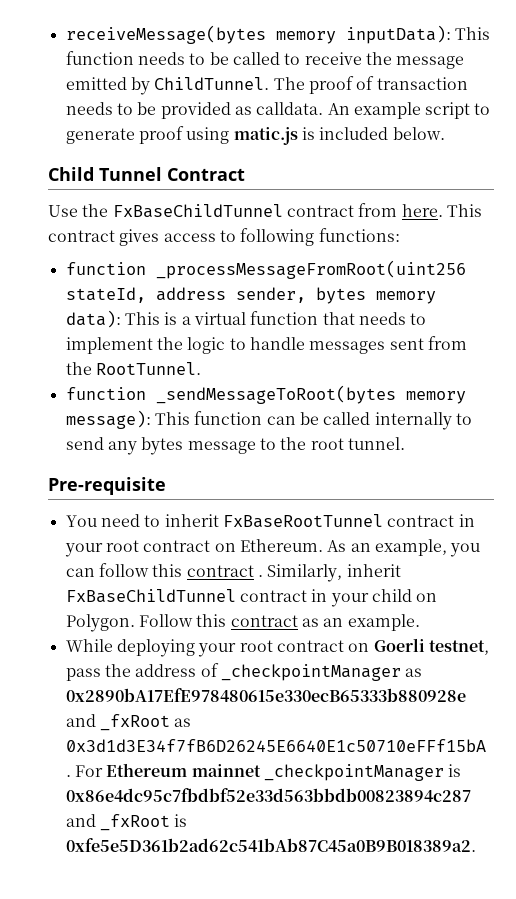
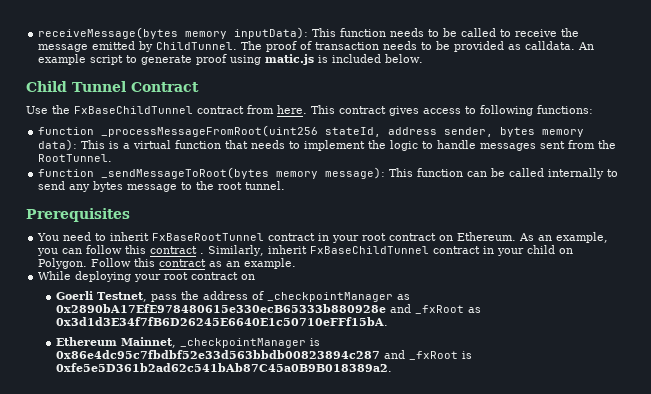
- Pre-requisite
+ Prerequisites
- While deploying your root contract on Goerli testnet, pass the address of _checkpointManager as 0x2890bA17EfE978480615e330ecB65333b880928e and _fxRoot as 0x3d1d3E34f7fB6D26245E6640E1c50710eFFf15bA . For Ethereum mainnet _checkpointManager is 0x86e4dc95c7fbdbf52e33d563bbdb00823894c287 and _fxRoot is 0xfe5e5D361b2ad62c541bAb87C45a0B9B018389a2.
+ While deploying your root contract on
+ Goerli Testnet, pass the address of _checkpointManager as 0x2890bA17EfE978480615e330ecB65333b880928e and _fxRoot as 0x3d1d3E34f7fB6D26245E6640E1c50710eFFf15bA.
+ Ethereum Mainnet, _checkpointManager is 0x86e4dc95c7fbdbf52e33d563bbdb00823894c287 and _fxRoot is 0xfe5e5D361b2ad62c541bAb87C45a0B9B018389a2.

